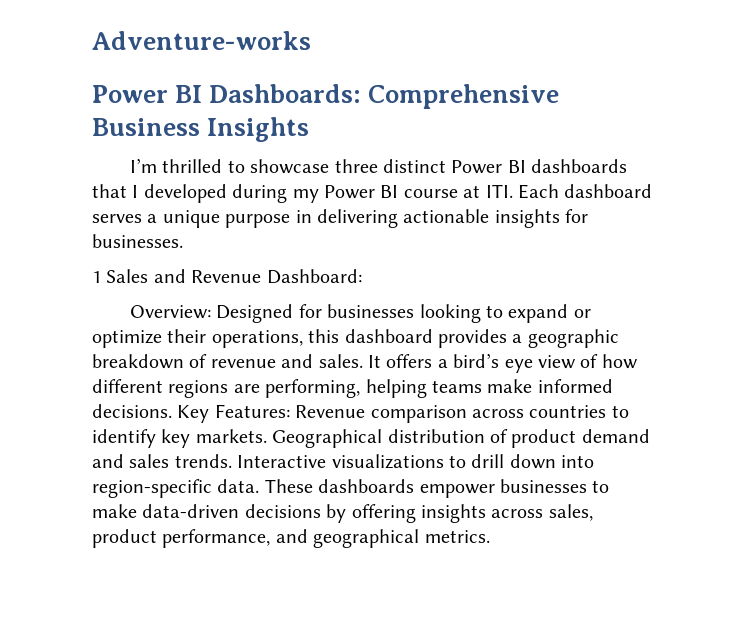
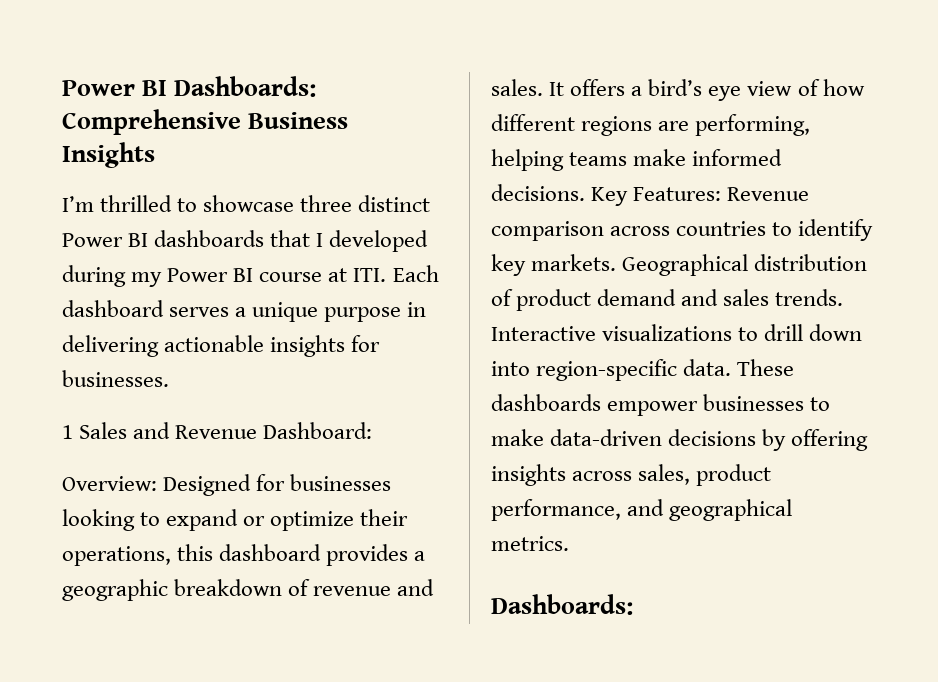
- Adventure-works
  These dashboards empower businesses to make data-driven decisions by offering insights across sales, product performance, and geographical metrics.
+ Dashboards:

